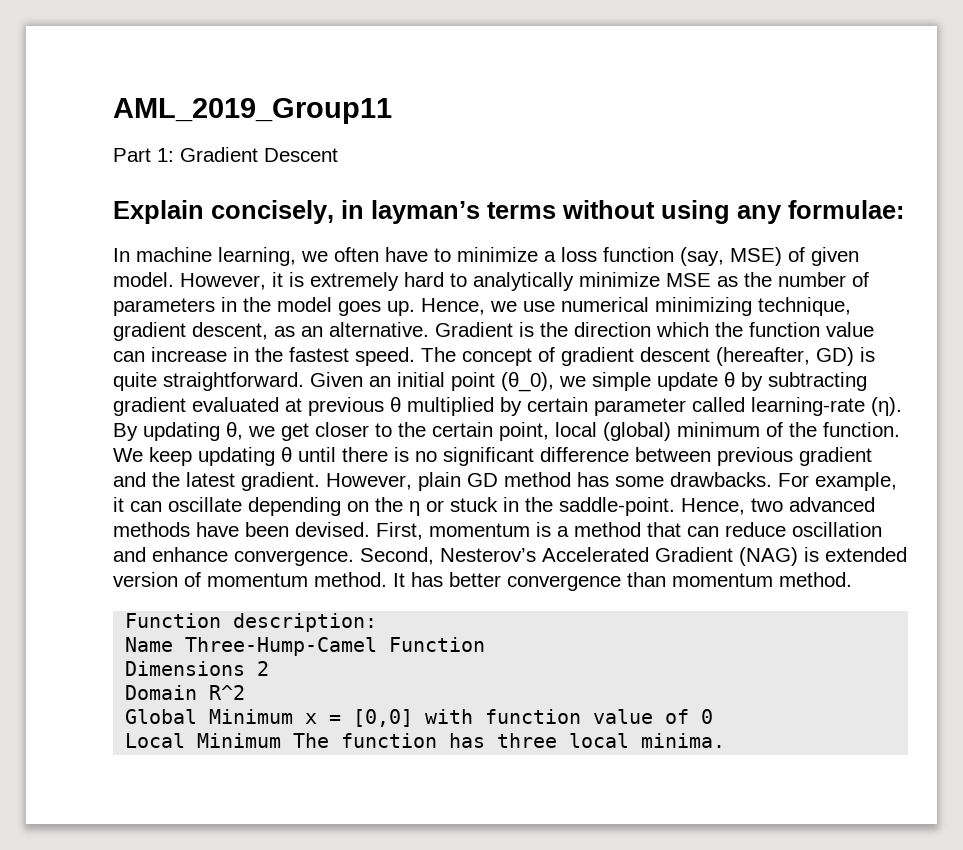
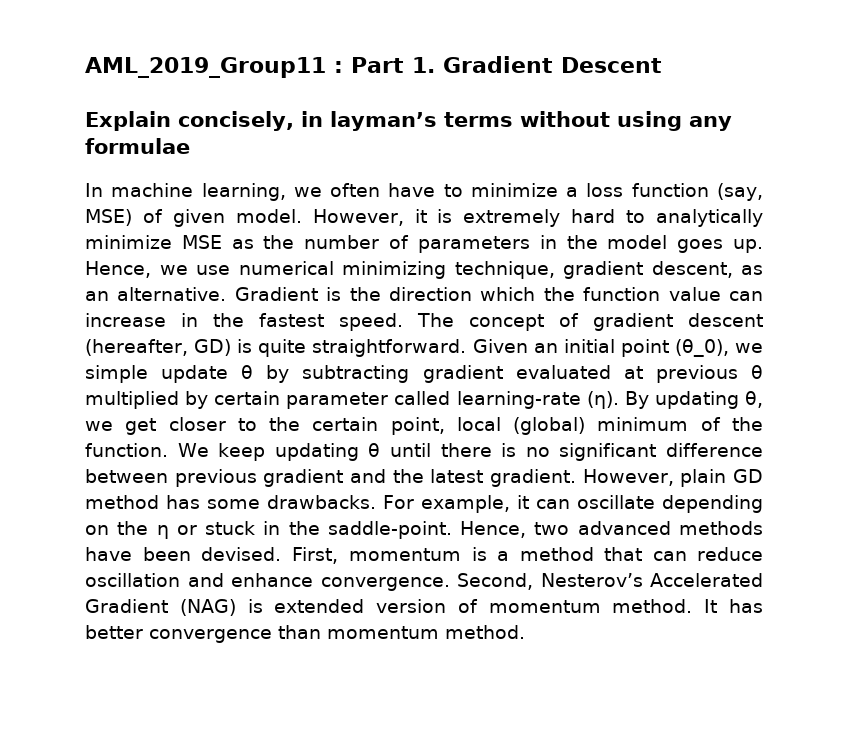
- AML_2019_Group11
- Part 1: Gradient Descent
+ AML_2019_Group11 : Part 1. Gradient Descent
- Explain concisely, in layman’s terms without using any formulae:
+ Explain concisely, in layman’s terms without using any formulae
- Function description:
- Name Three-Hump-Camel Function
- Dimensions 2
- Domain R^2
- Global Minimum x = [0,0] with function value of 0
- Local Minimum The function has three local minima.

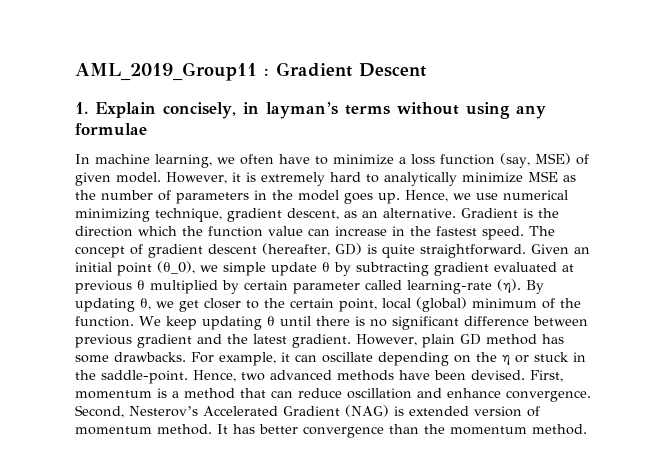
- AML_2019_Group11 : Part 1. Gradient Descent
+ AML_2019_Group11 : Gradient Descent
- Explain concisely, in layman’s terms without using any formulae
+ 1. Explain concisely, in layman’s terms without using any formulae
- It has better convergence than momentum method.
+ It has better convergence than the momentum method.

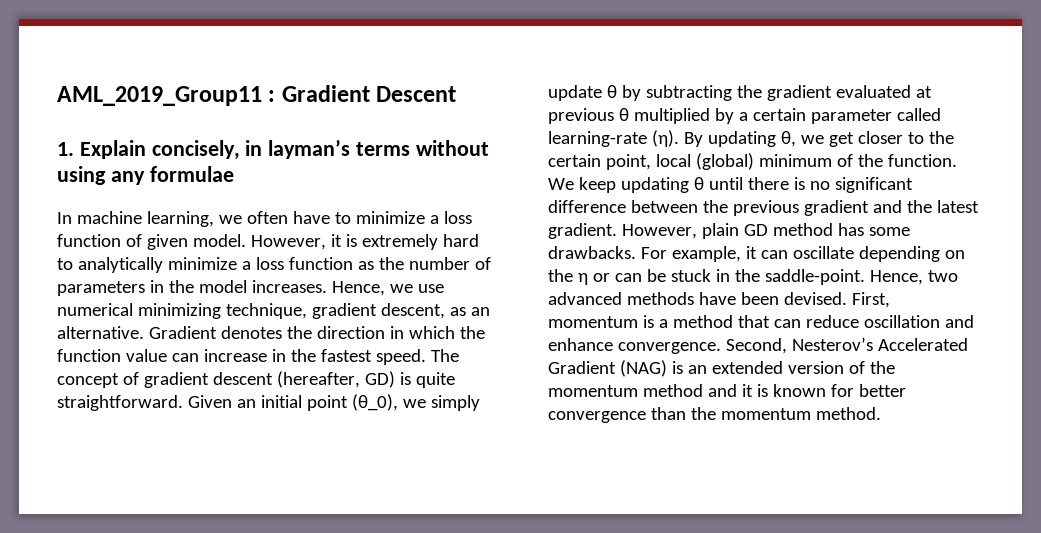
- In machine learning, we often have to minimize a loss function (say, MSE) of given model.
+ In machine learning, we often have to minimize a loss function of given model.
- However, it is extremely hard to analytically minimize MSE as the number of parameters in the model goes up.
+ However, it is extremely hard to analytically minimize a loss function as the number of parameters in the model increases.
- Gradient is the direction which the function value can increase in the fastest speed.
+ Gradient denotes the direction in which the function value can increase in the fastest speed.
- Given an initial point (θ_0), we simple update θ by subtracting gradient evaluated at previous θ multiplied by certain parameter called learning-rate (η).
+ Given an initial point (θ_0), we simply update θ by subtracting the gradient evaluated at previous θ multiplied by a certain parameter called learning-rate (η).
- We keep updating θ until there is no significant difference between previous gradient and the latest gradient.
+ We keep updating θ until there is no significant difference between the previous gradient and the latest gradient.
- For example, it can oscillate depending on the η or stuck in the saddle-point.
+ For example, it can oscillate depending on the η or can be stuck in the saddle-point.
- Second, Nesterov’s Accelerated Gradient (NAG) is extended version of momentum method. It has better convergence than the momentum method.
+ Second, Nesterov’s Accelerated Gradient (NAG) is an extended version of the momentum method and it is known for better convergence than the momentum method.

